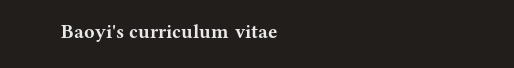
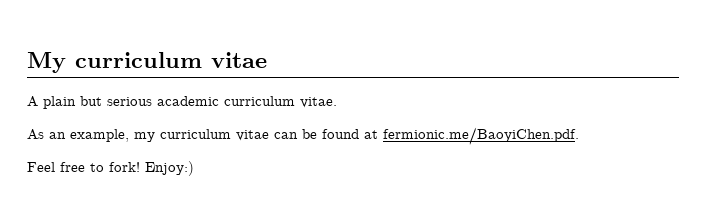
- Baoyi's curriculum vitae
+ My curriculum vitae
+ A plain but serious academic curriculum vitae.
+ As an example, my curriculum vitae can be found at fermionic.me/BaoyiChen.pdf.
+ Feel free to fork! Enjoy:)

